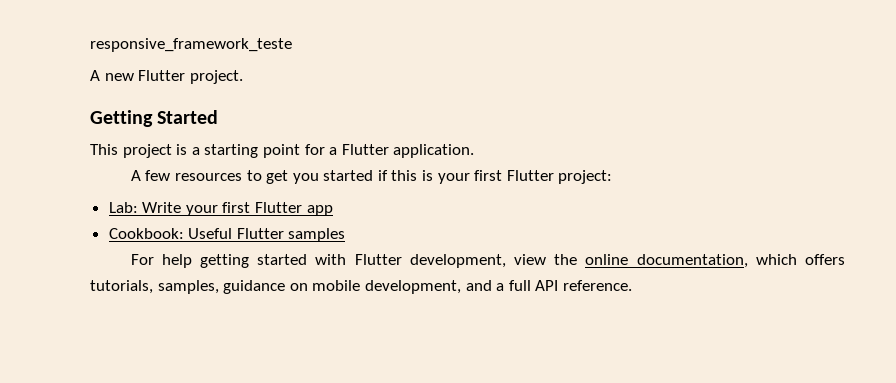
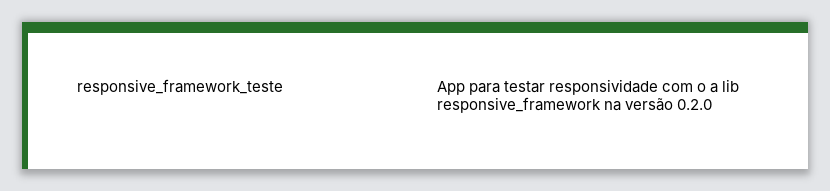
- A new Flutter project.
- Getting Started
- This project is a starting point for a Flutter application.
- A few resources to get you started if this is your first Flutter project:
- Lab: Write your first Flutter app
- Cookbook: Useful Flutter samples
- For help getting started with Flutter development, view the online documentation, which offers tutorials, samples, guidance on mobile development, and a full API reference.
+ App para testar responsividade com o a lib responsive_framework na versão 0.2.0

